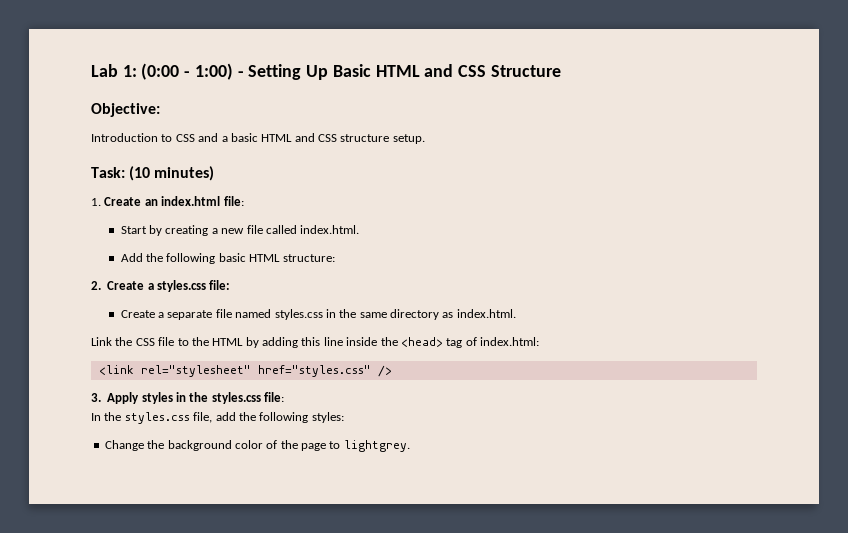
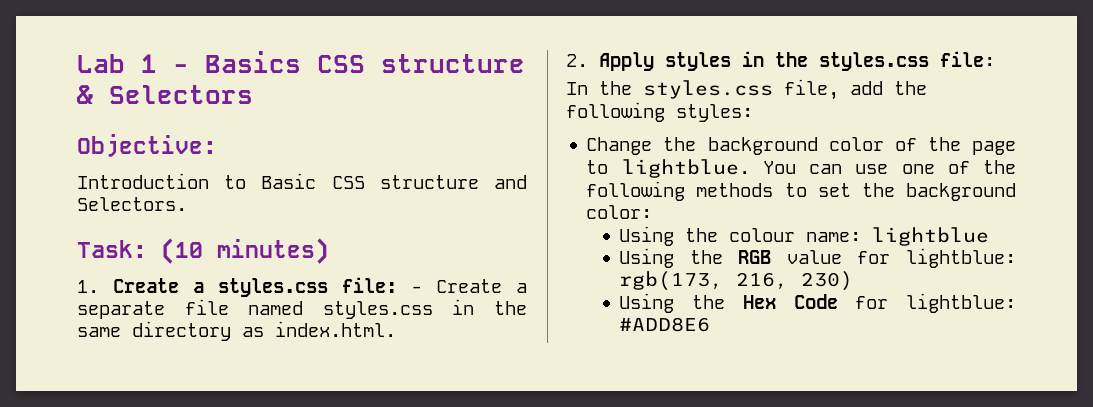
- Lab 1: (0:00 - 1:00) - Setting Up Basic HTML and CSS Structure
+ Lab 1 - Basics CSS structure & Selectors
  Objective:
- Introduction to CSS and a basic HTML and CSS structure setup.
+ Introduction to Basic CSS structure and Selectors.
- 1. Create an index.html file:
- Start by creating a new file called index.html.
- Add the following basic HTML structure:
- 2. Create a styles.css file:
- Create a separate file named styles.css in the same directory as index.html.
+ 1. Create a styles.css file: - Create a separate file named styles.css in the same directory as index.html.
- Link the CSS file to the HTML by adding this line inside the <head> tag of index.html:
- <link rel="stylesheet" href="styles.css" />
- 3. Apply styles in the styles.css file:
+ 2. Apply styles in the styles.css file:
- Change the background color of the page to lightgrey.
+ Change the background color of the page to lightblue. You can use one of the following methods to set the background color:
+ Using the colour name: lightblue
+ Using the RGB value for lightblue: rgb(173, 216, 230)
+ Using the Hex Code for lightblue: #ADD8E6

